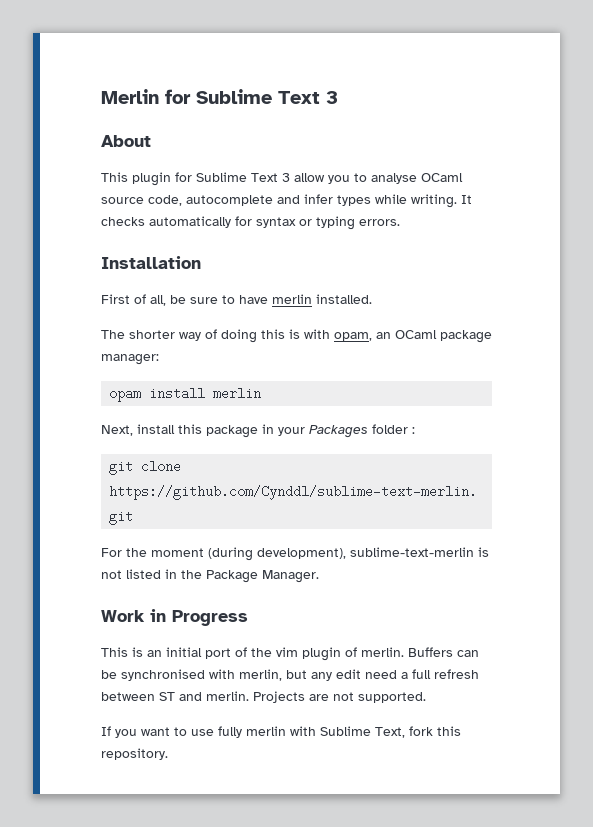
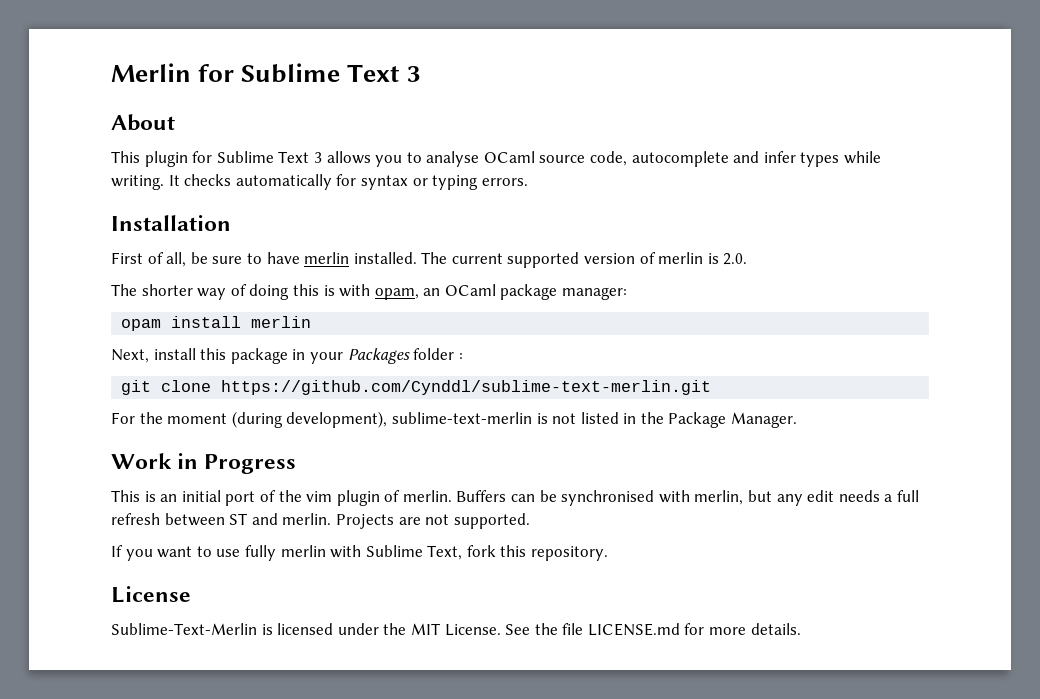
- This plugin for Sublime Text 3 allow you to analyse OCaml source code, autocomplete and infer types while writing.
+ This plugin for Sublime Text 3 allows you to analyse OCaml source code, autocomplete and infer types while writing.
+ The current supported version of merlin is 2.0.
- Buffers can be synchronised with merlin, but any edit need a full refresh between ST and merlin.
+ Buffers can be synchronised with merlin, but any edit needs a full refresh between ST and merlin.
+ License
+ Sublime-Text-Merlin is licensed under the MIT License. See the file LICENSE.md for more details.

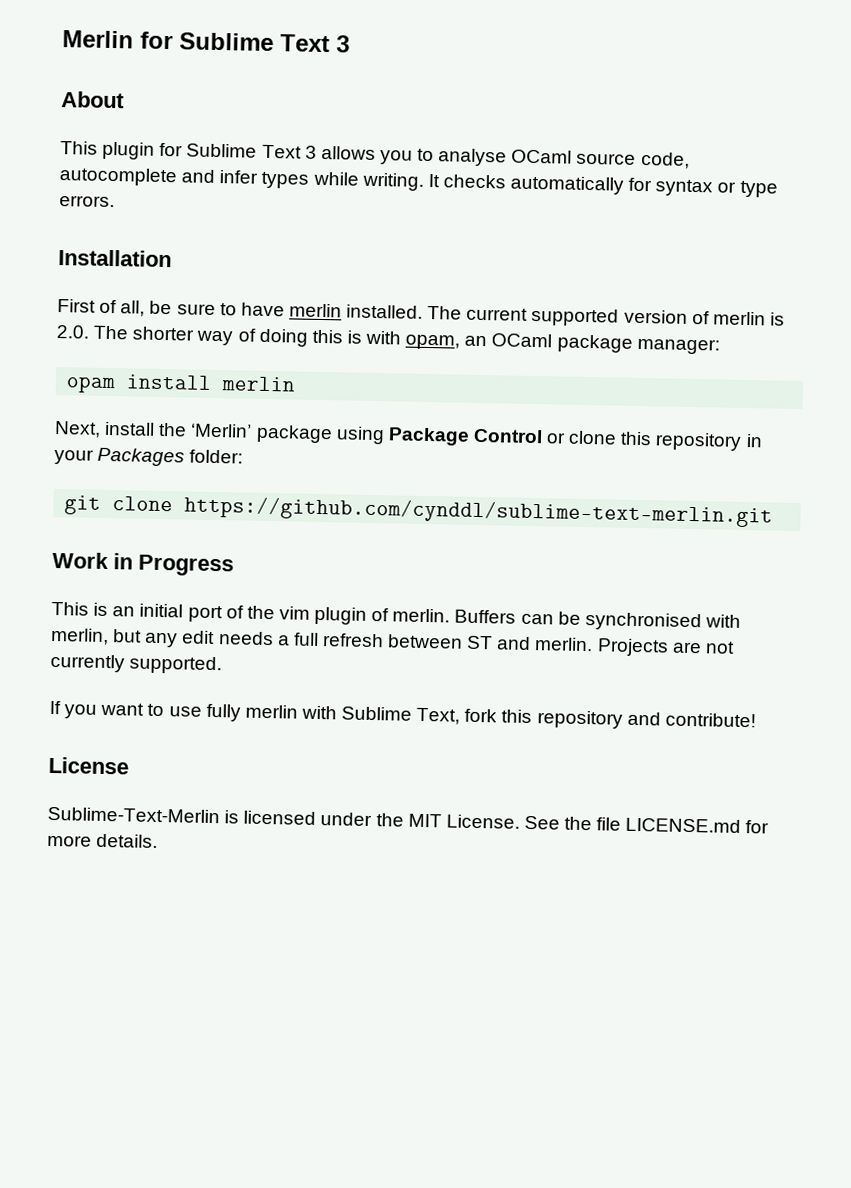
- It checks automatically for syntax or typing errors.
+ It checks automatically for syntax or type errors.
- The current supported version of merlin is 2.0.
- The shorter way of doing this is with opam, an OCaml package manager:
+ The current supported version of merlin is 2.0. The shorter way of doing this is with opam, an OCaml package manager:
- Next, install this package in your Packages folder :
+ Next, install the ‘Merlin’ package using Package Control or clone this repository in your Packages folder:
- git clone https://github.com/Cynddl/sublime-text-merlin.git
- For the moment (during development), sublime-text-merlin is not listed in the Package Manager.
+ git clone https://github.com/cynddl/sublime-text-merlin.git
- Projects are not supported.
+ Projects are not currently supported.
- If you want to use fully merlin with Sublime Text, fork this repository.
+ If you want to use fully merlin with Sublime Text, fork this repository and contribute!

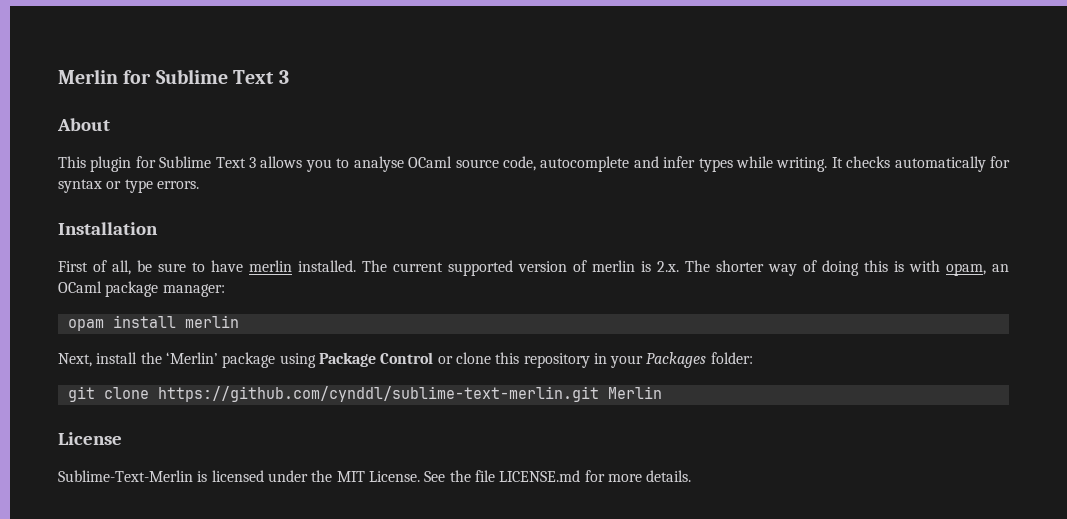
- The current supported version of merlin is 2.0. The shorter way of doing this is with opam, an OCaml package manager:
+ The current supported version of merlin is 2.x. The shorter way of doing this is with opam, an OCaml package manager:
- git clone https://github.com/cynddl/sublime-text-merlin.git
- Work in Progress
- This is an initial port of the vim plugin of merlin. Buffers can be synchronised with merlin, but any edit needs a full refresh between ST and merlin. Projects are not currently supported.
- If you want to use fully merlin with Sublime Text, fork this repository and contribute!
+ git clone https://github.com/cynddl/sublime-text-merlin.git Merlin

